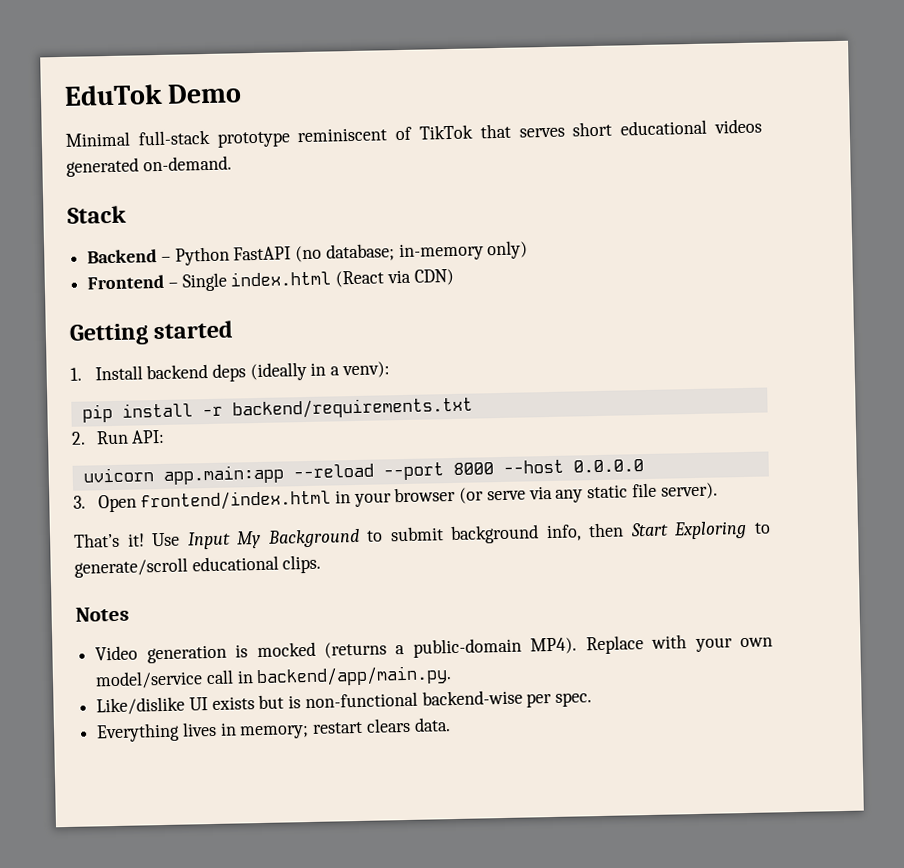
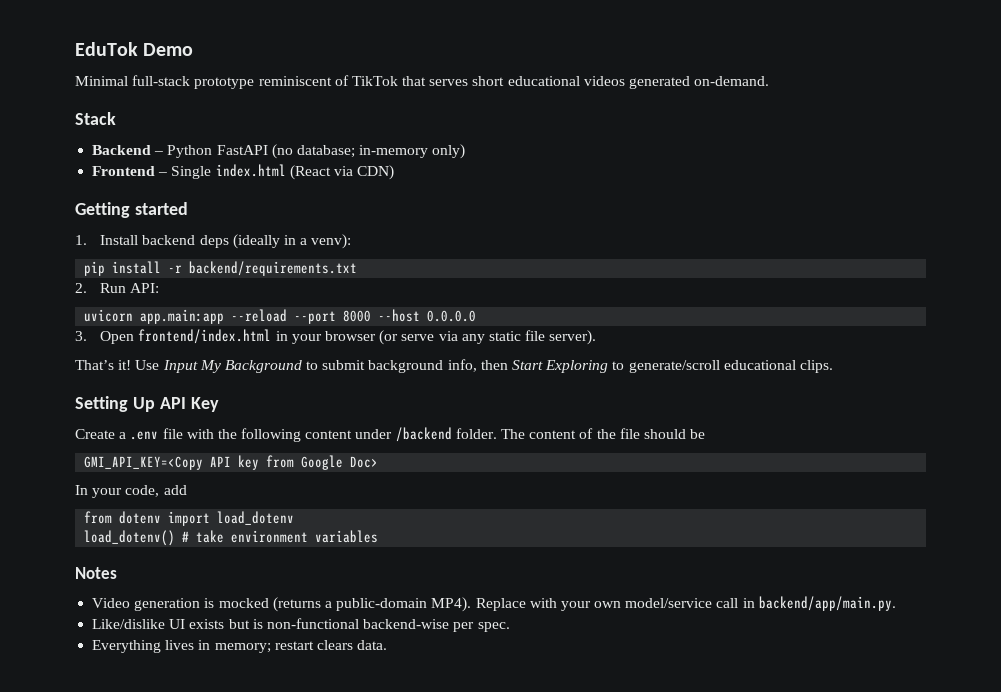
+ Setting Up API Key
+ Create a .env file with the following content under /backend folder. The content of the file should be
+ GMI_API_KEY=<Copy API key from Google Doc>
+ In your code, add
+ from dotenv import load_dotenv
+ load_dotenv() # take environment variables

